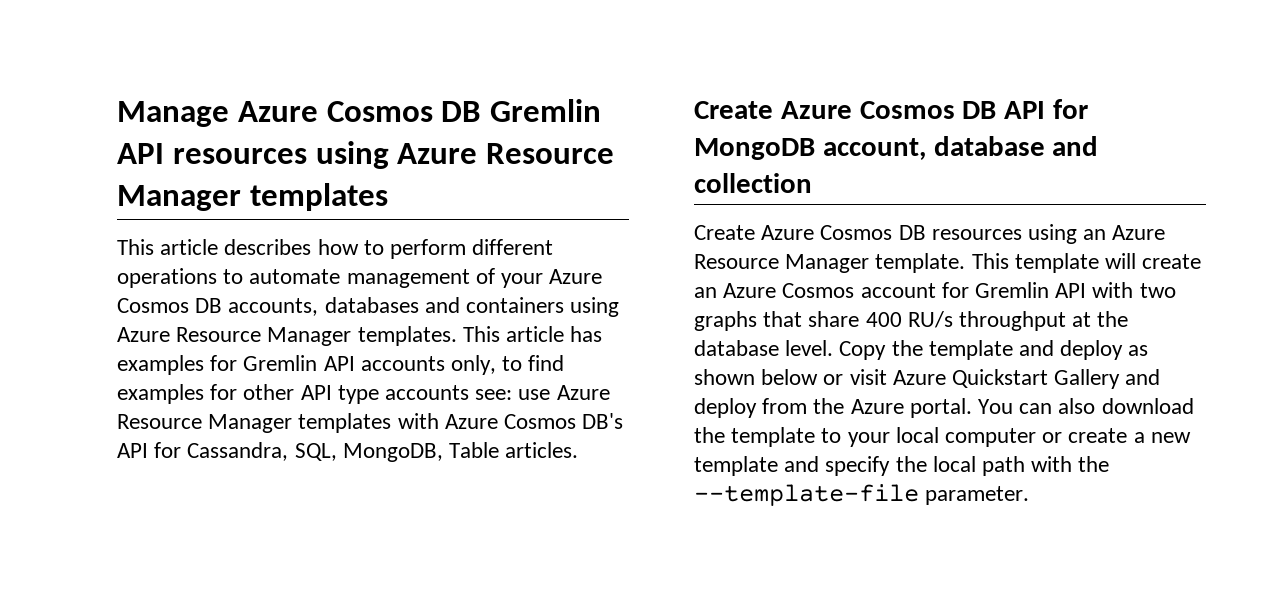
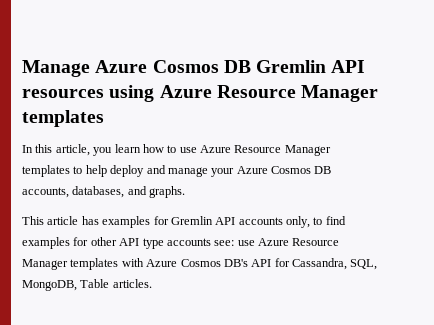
- This article describes how to perform different operations to automate management of your Azure Cosmos DB accounts, databases and containers using Azure Resource Manager templates. This article has examples for Gremlin API accounts only, to find examples for other API type accounts see: use Azure Resource Manager templates with Azure Cosmos DB's API for Cassandra, SQL, MongoDB, Table articles.
+ In this article, you learn how to use Azure Resource Manager templates to help deploy and manage your Azure Cosmos DB accounts, databases, and graphs.
+ This article has examples for Gremlin API accounts only, to find examples for other API type accounts see: use Azure Resource Manager templates with Azure Cosmos DB's API for Cassandra, SQL, MongoDB, Table articles.
- Create Azure Cosmos DB API for MongoDB account, database and collection
- Create Azure Cosmos DB resources using an Azure Resource Manager template. This template will create an Azure Cosmos account for Gremlin API with two graphs that share 400 RU/s throughput at the database level. Copy the template and deploy as shown below or visit Azure Quickstart Gallery and deploy from the Azure portal. You can also download the template to your local computer or create a new template and specify the local path with the --template-file parameter.

